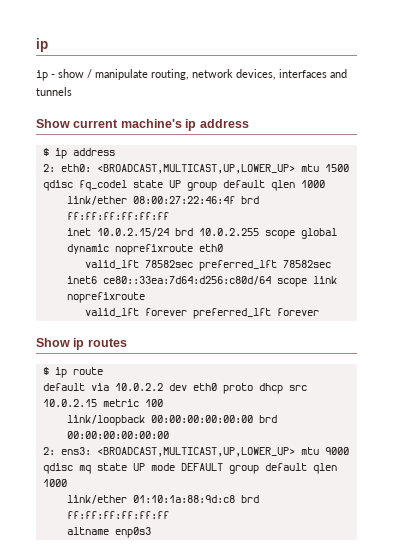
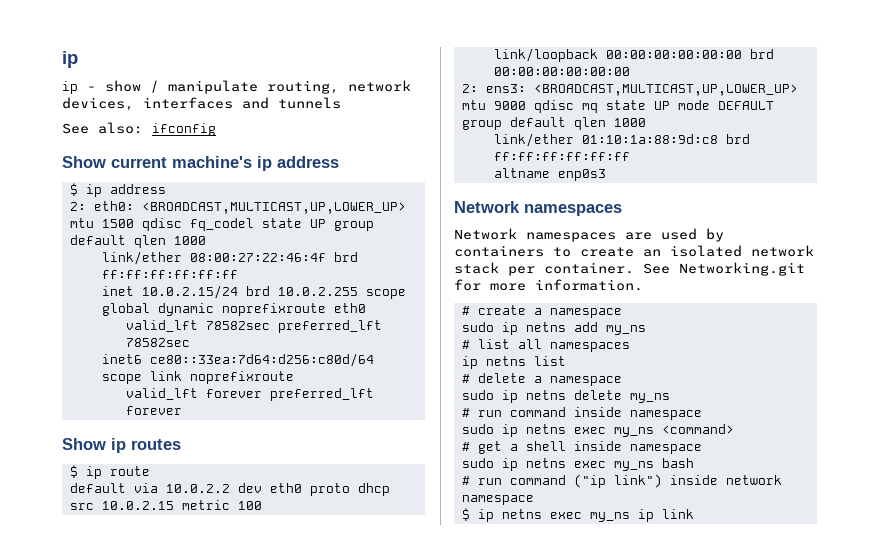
+ See also: ifconfig
  altname enp0s3
+ Network namespaces
+ Network namespaces are used by containers to create an isolated network stack per container. See Networking.git for more information.
+ # create a namespace
+ sudo ip netns add my_ns
+ # list all namespaces
+ ip netns list
+ # delete a namespace
+ sudo ip netns delete my_ns
+ # run command inside namespace
+ sudo ip netns exec my_ns <command>
+ # get a shell inside namespace
+ sudo ip netns exec my_ns bash
+ # run command ("ip link") inside network namespace
+ $ ip netns exec my_ns ip link

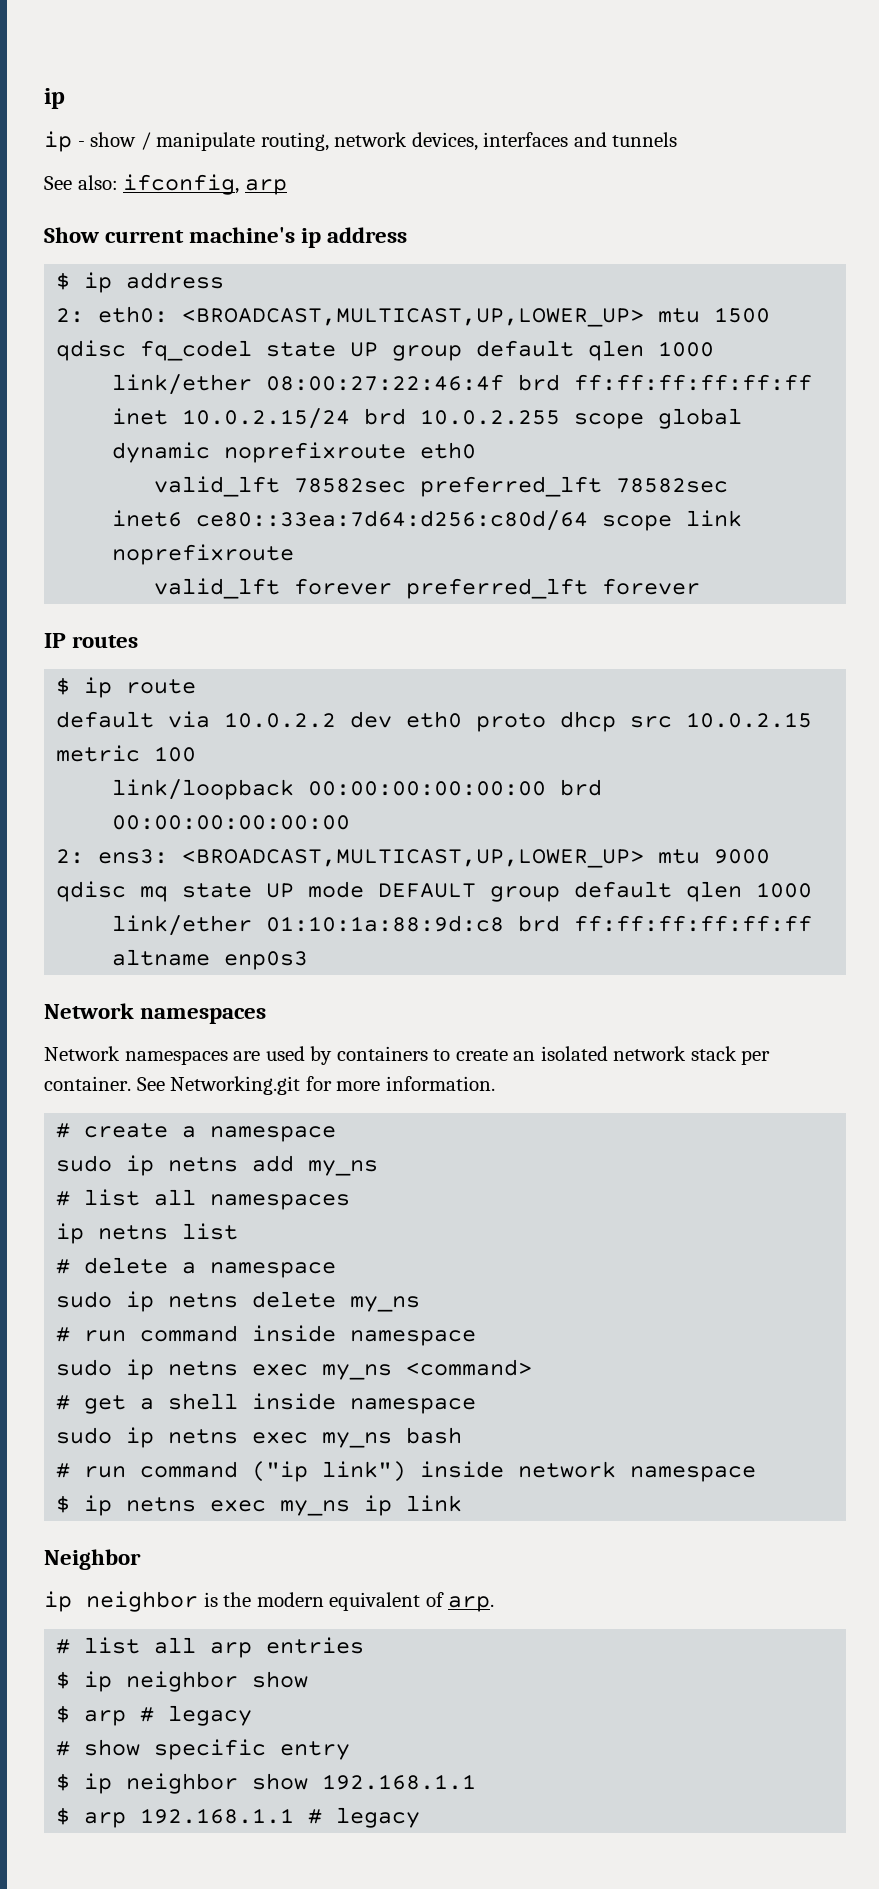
- See also: ifconfig
+ See also: ifconfig, arp
- Show ip routes
+ IP routes
+ Neighbor
+ ip neighbor is the modern equivalent of arp.
+ # list all arp entries
+ $ ip neighbor show
+ $ arp # legacy
+ # show specific entry
+ $ ip neighbor show 192.168.1.1
+ $ arp 192.168.1.1 # legacy

